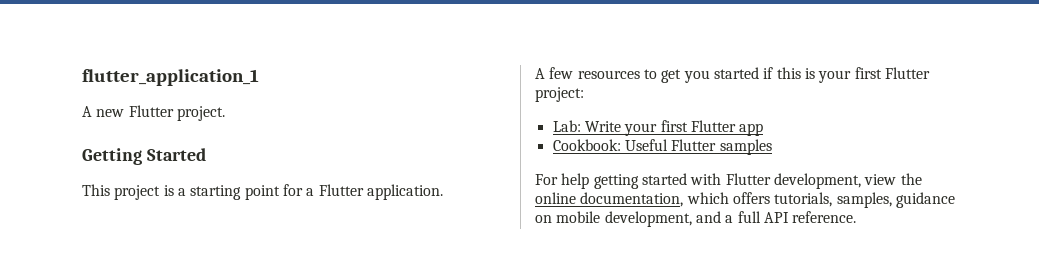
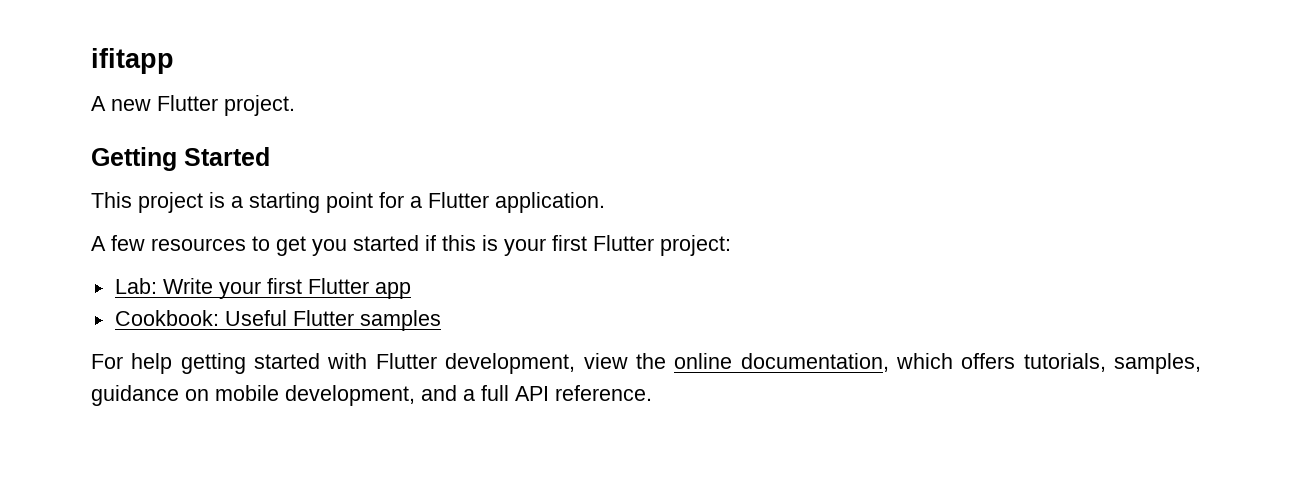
- flutter_application_1
+ ifitapp

